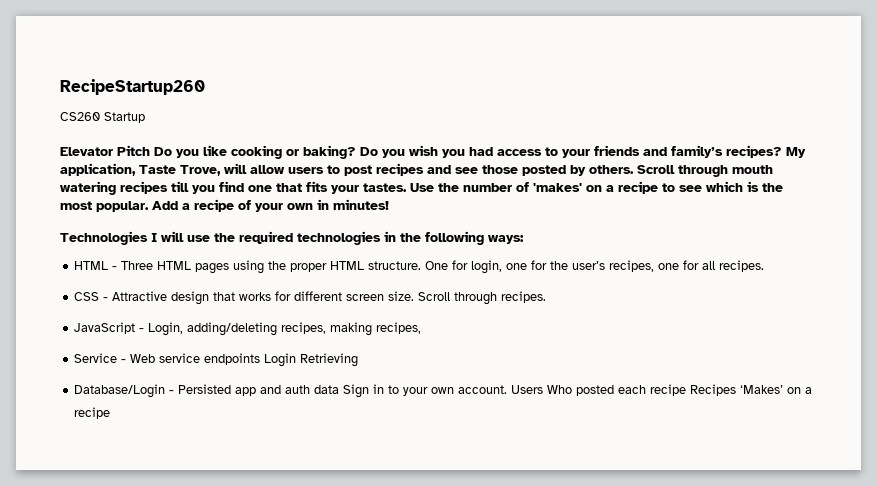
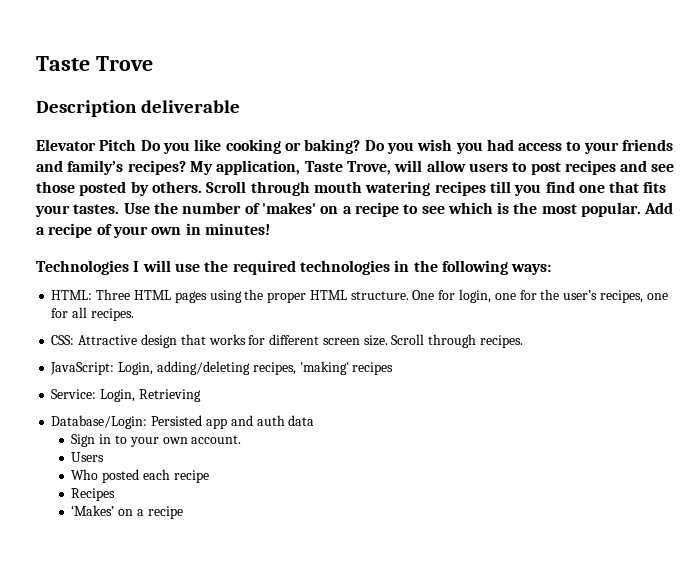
- RecipeStartup260
- CS260 Startup
+ Taste Trove
+ Description deliverable
- HTML - Three HTML pages using the proper HTML structure.
+ HTML: Three HTML pages using the proper HTML structure.
- CSS - Attractive design that works for different screen size.
+ CSS: Attractive design that works for different screen size.
- JavaScript - Login, adding/deleting recipes, making recipes,
- Service - Web service endpoints Login Retrieving
+ JavaScript: Login, adding/deleting recipes, 'making' recipes
+ Service: Login, Retrieving
- Database/Login - Persisted app and auth data Sign in to your own account. Users Who posted each recipe Recipes ‘Makes’ on a recipe
+ Database/Login: Persisted app and auth data
+ Sign in to your own account.
+ Users
+ Who posted each recipe
+ Recipes
+ ‘Makes’ on a recipe

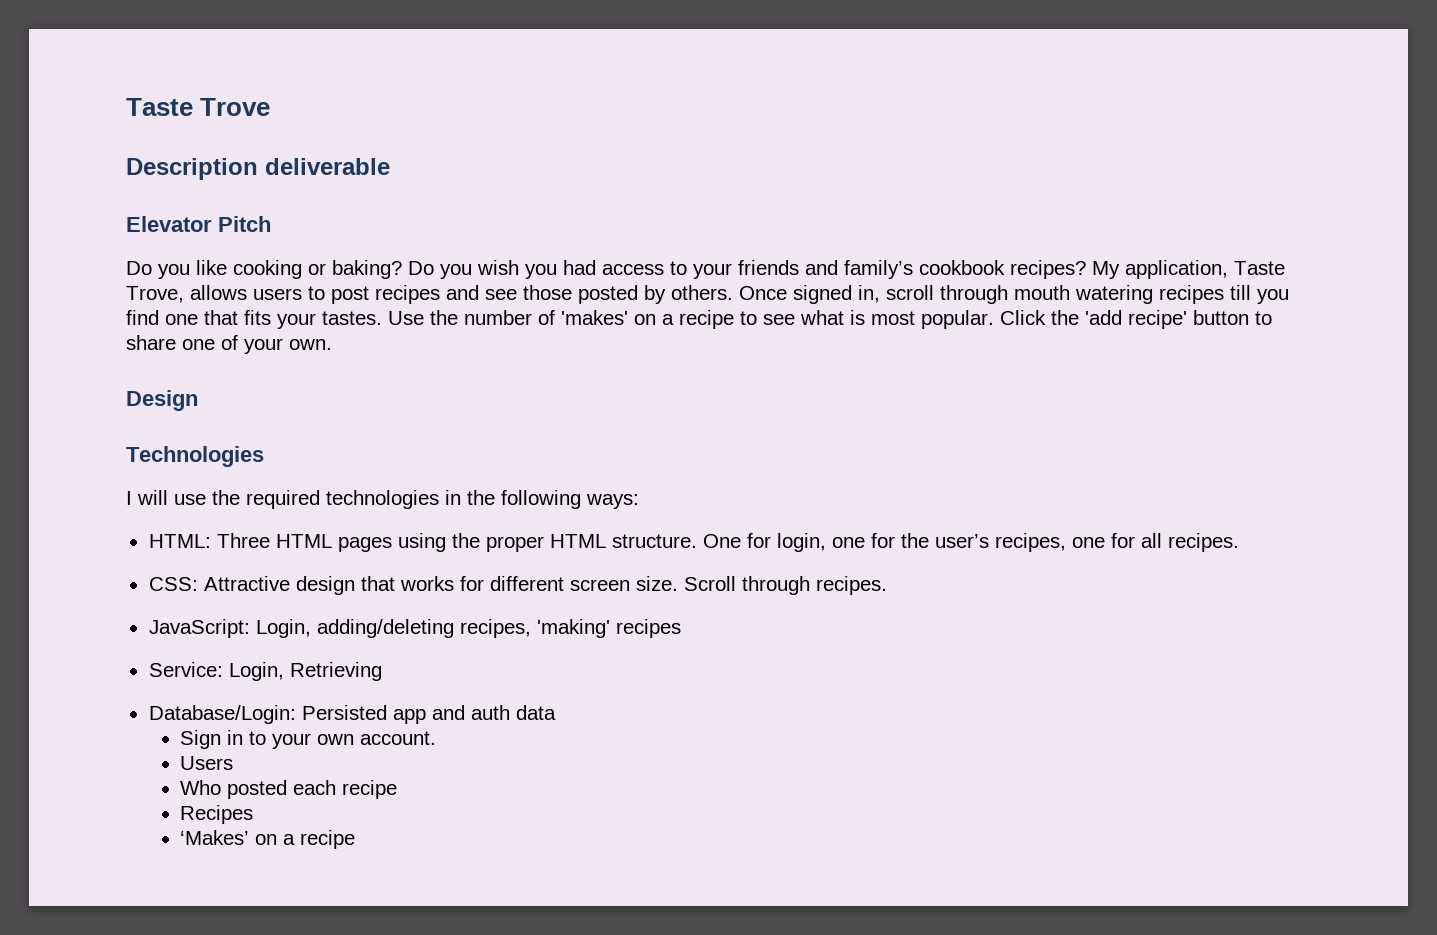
- Elevator Pitch Do you like cooking or baking?
+ Elevator Pitch
+ Do you like cooking or baking?
- Do you wish you had access to your friends and family’s recipes?
+ Do you wish you had access to your friends and family’s cookbook recipes?
- My application, Taste Trove, will allow users to post recipes and see those posted by others.
+ My application, Taste Trove, allows users to post recipes and see those posted by others.
- Scroll through mouth watering recipes till you find one that fits your tastes.
+ Once signed in, scroll through mouth watering recipes till you find one that fits your tastes.
- Use the number of 'makes' on a recipe to see which is the most popular. Add a recipe of your own in minutes!
+ Use the number of 'makes' on a recipe to see what is most popular. Click the 'add recipe' button to share one of your own.
+ Design
- Technologies I will use the required technologies in the following ways:
+ Technologies
+ I will use the required technologies in the following ways:

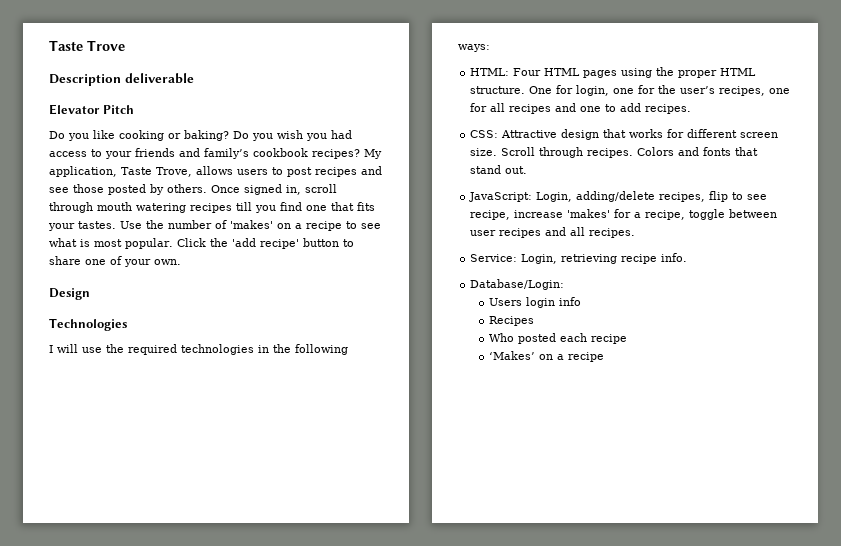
- HTML: Three HTML pages using the proper HTML structure.
+ HTML: Four HTML pages using the proper HTML structure.
- One for login, one for the user’s recipes, one for all recipes.
+ One for login, one for the user’s recipes, one for all recipes and one to add recipes.
- Scroll through recipes.
- JavaScript: Login, adding/deleting recipes, 'making' recipes
- Service: Login, Retrieving
- Database/Login: Persisted app and auth data
- Sign in to your own account.
- Users
+ Scroll through recipes. Colors and fonts that stand out.
+ JavaScript: Login, adding/delete recipes, flip to see recipe, increase 'makes' for a recipe, toggle between user recipes and all recipes.
+ Service: Login, retrieving recipe info.
+ Database/Login:
+ Users login info
+ Recipes
- Recipes

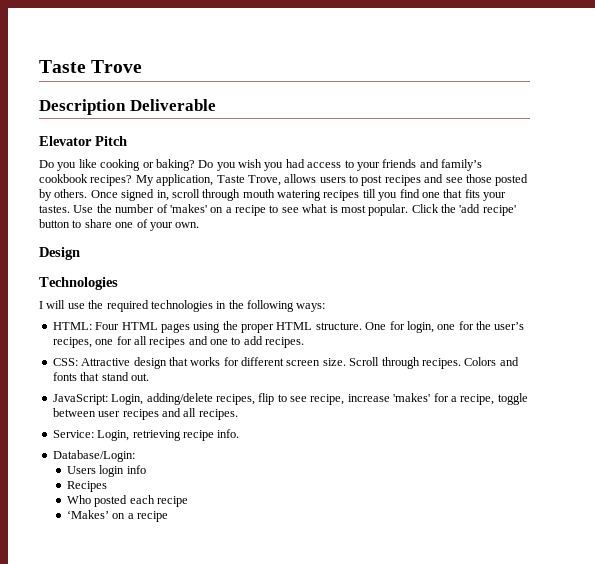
- Description deliverable
+ Description Deliverable

